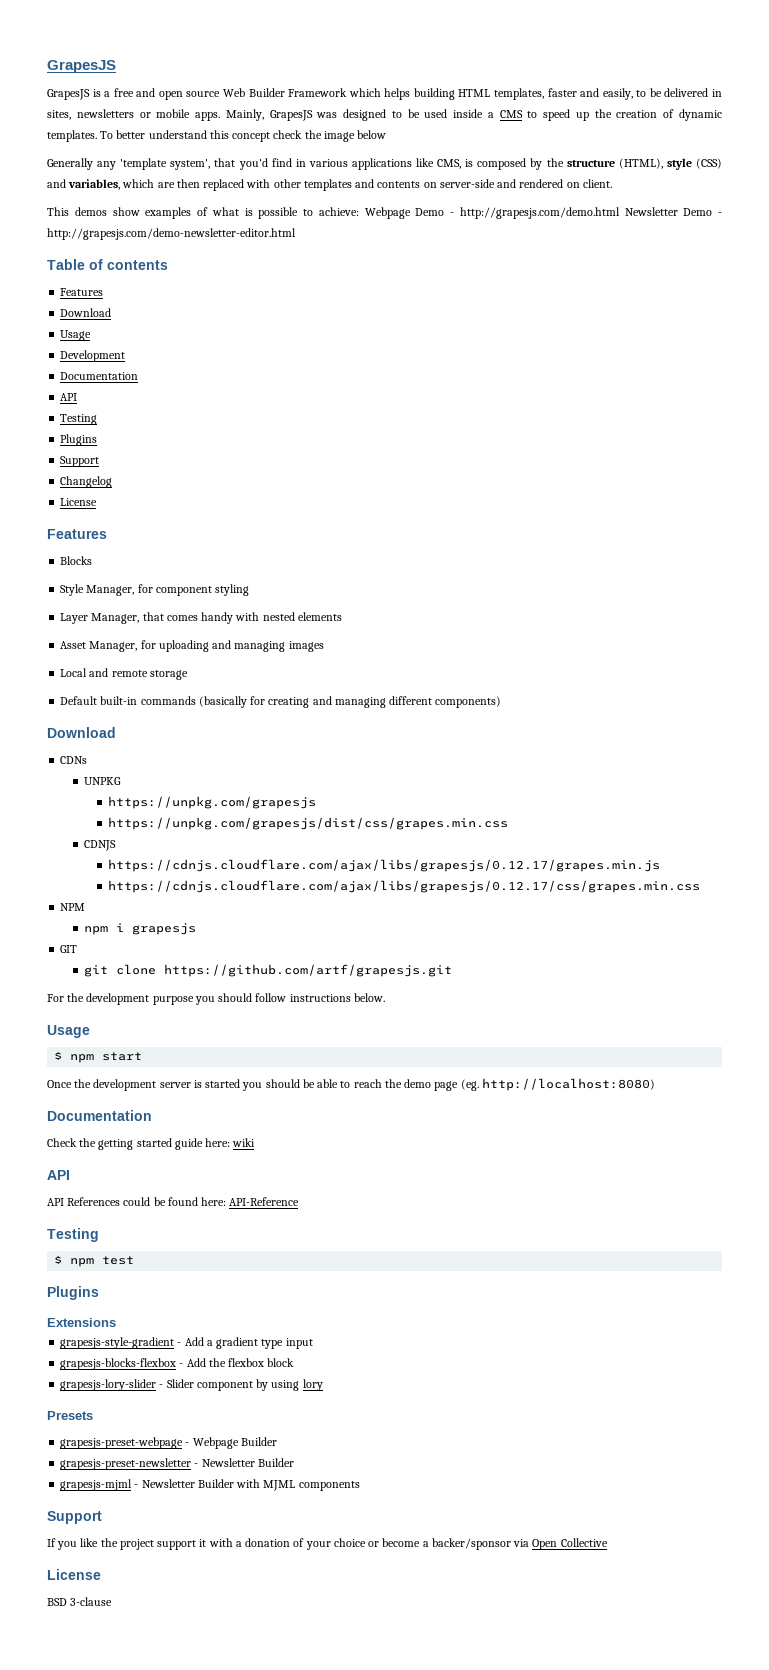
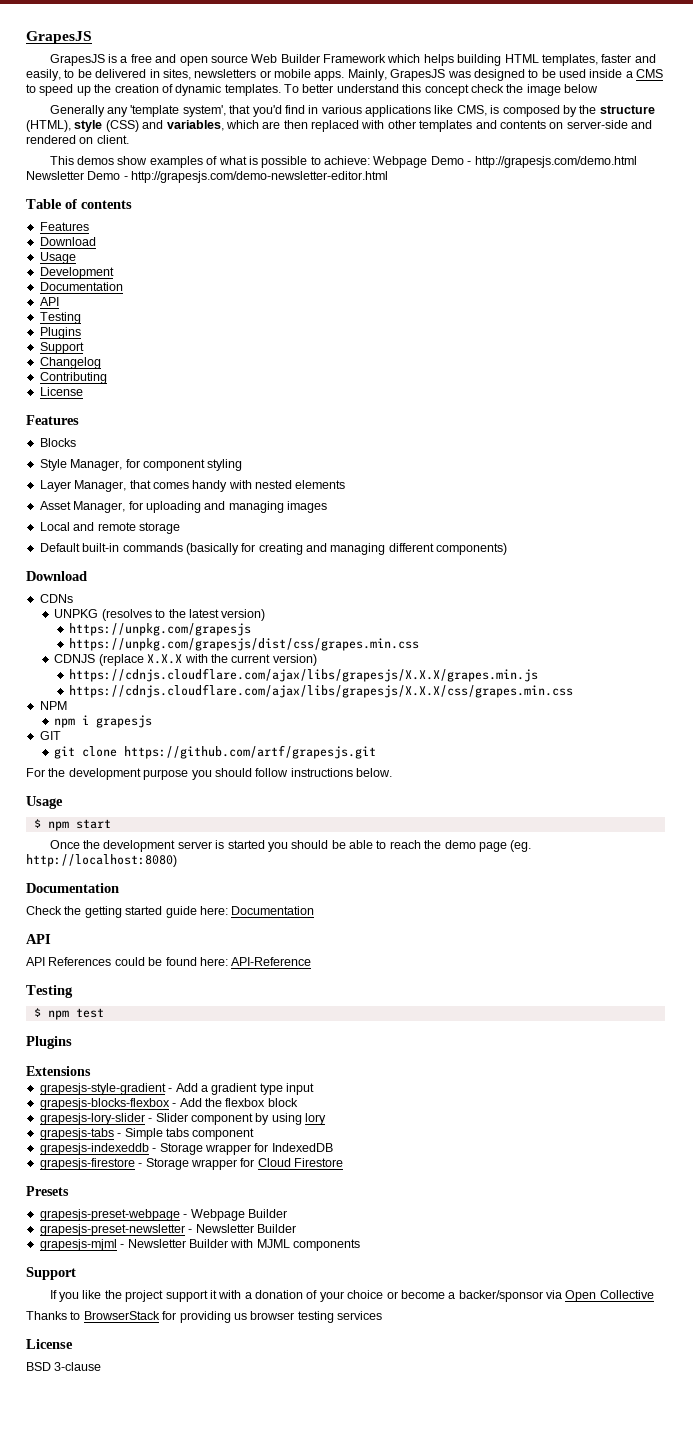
+ Contributing
- UNPKG
+ UNPKG (resolves to the latest version)
  https://unpkg.com/grapesjs
  https://unpkg.com/grapesjs/dist/css/grapes.min.css
- CDNJS
- https://cdnjs.cloudflare.com/ajax/libs/grapesjs/0.12.17/grapes.min.js
- https://cdnjs.cloudflare.com/ajax/libs/grapesjs/0.12.17/css/grapes.min.css
+ CDNJS (replace X.X.X with the current version)
+ https://cdnjs.cloudflare.com/ajax/libs/grapesjs/X.X.X/grapes.min.js
+ https://cdnjs.cloudflare.com/ajax/libs/grapesjs/X.X.X/css/grapes.min.css
- Check the getting started guide here: wiki
+ Check the getting started guide here: Documentation
+ grapesjs-tabs - Simple tabs component
+ grapesjs-indexeddb - Storage wrapper for IndexedDB
+ grapesjs-firestore - Storage wrapper for Cloud Firestore
+ Thanks to BrowserStack for providing us browser testing services

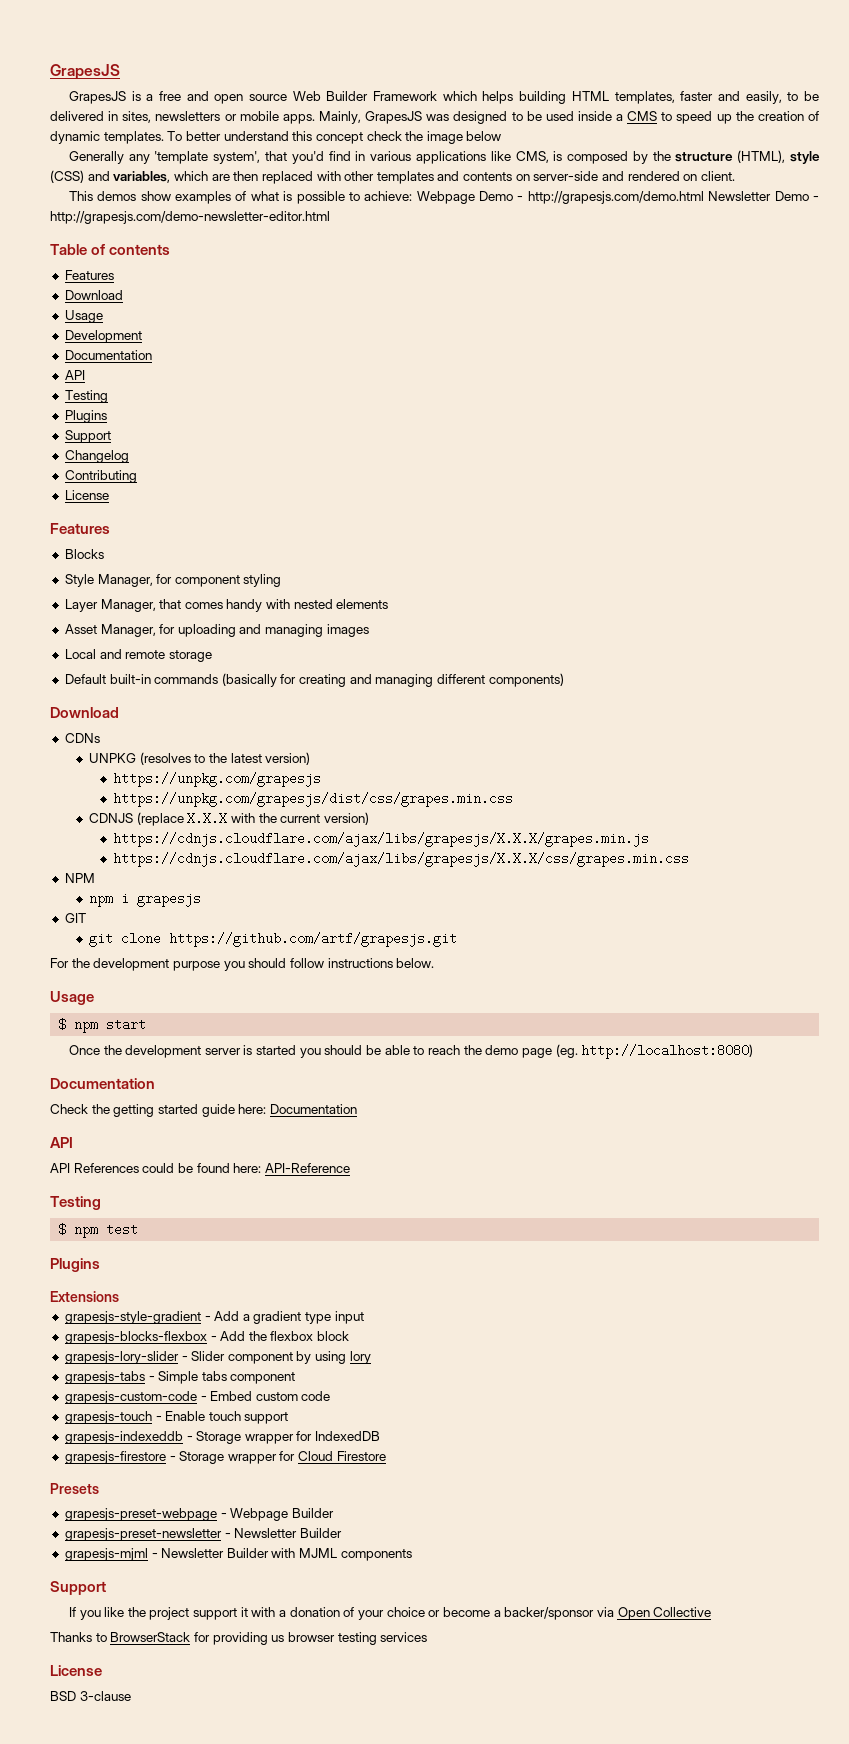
+ grapesjs-custom-code - Embed custom code
+ grapesjs-touch - Enable touch support

